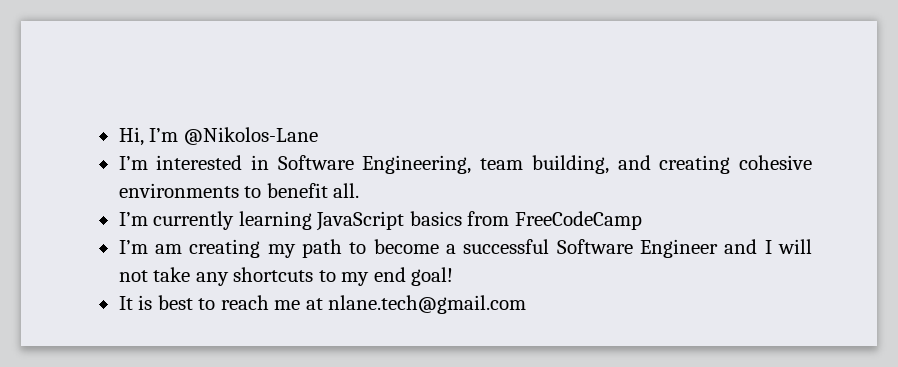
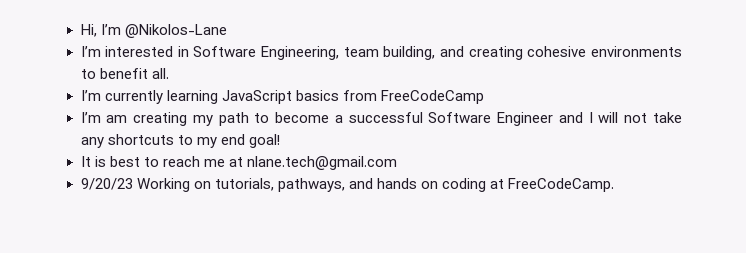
+ 9/20/23 Working on tutorials, pathways, and hands on coding at FreeCodeCamp.

